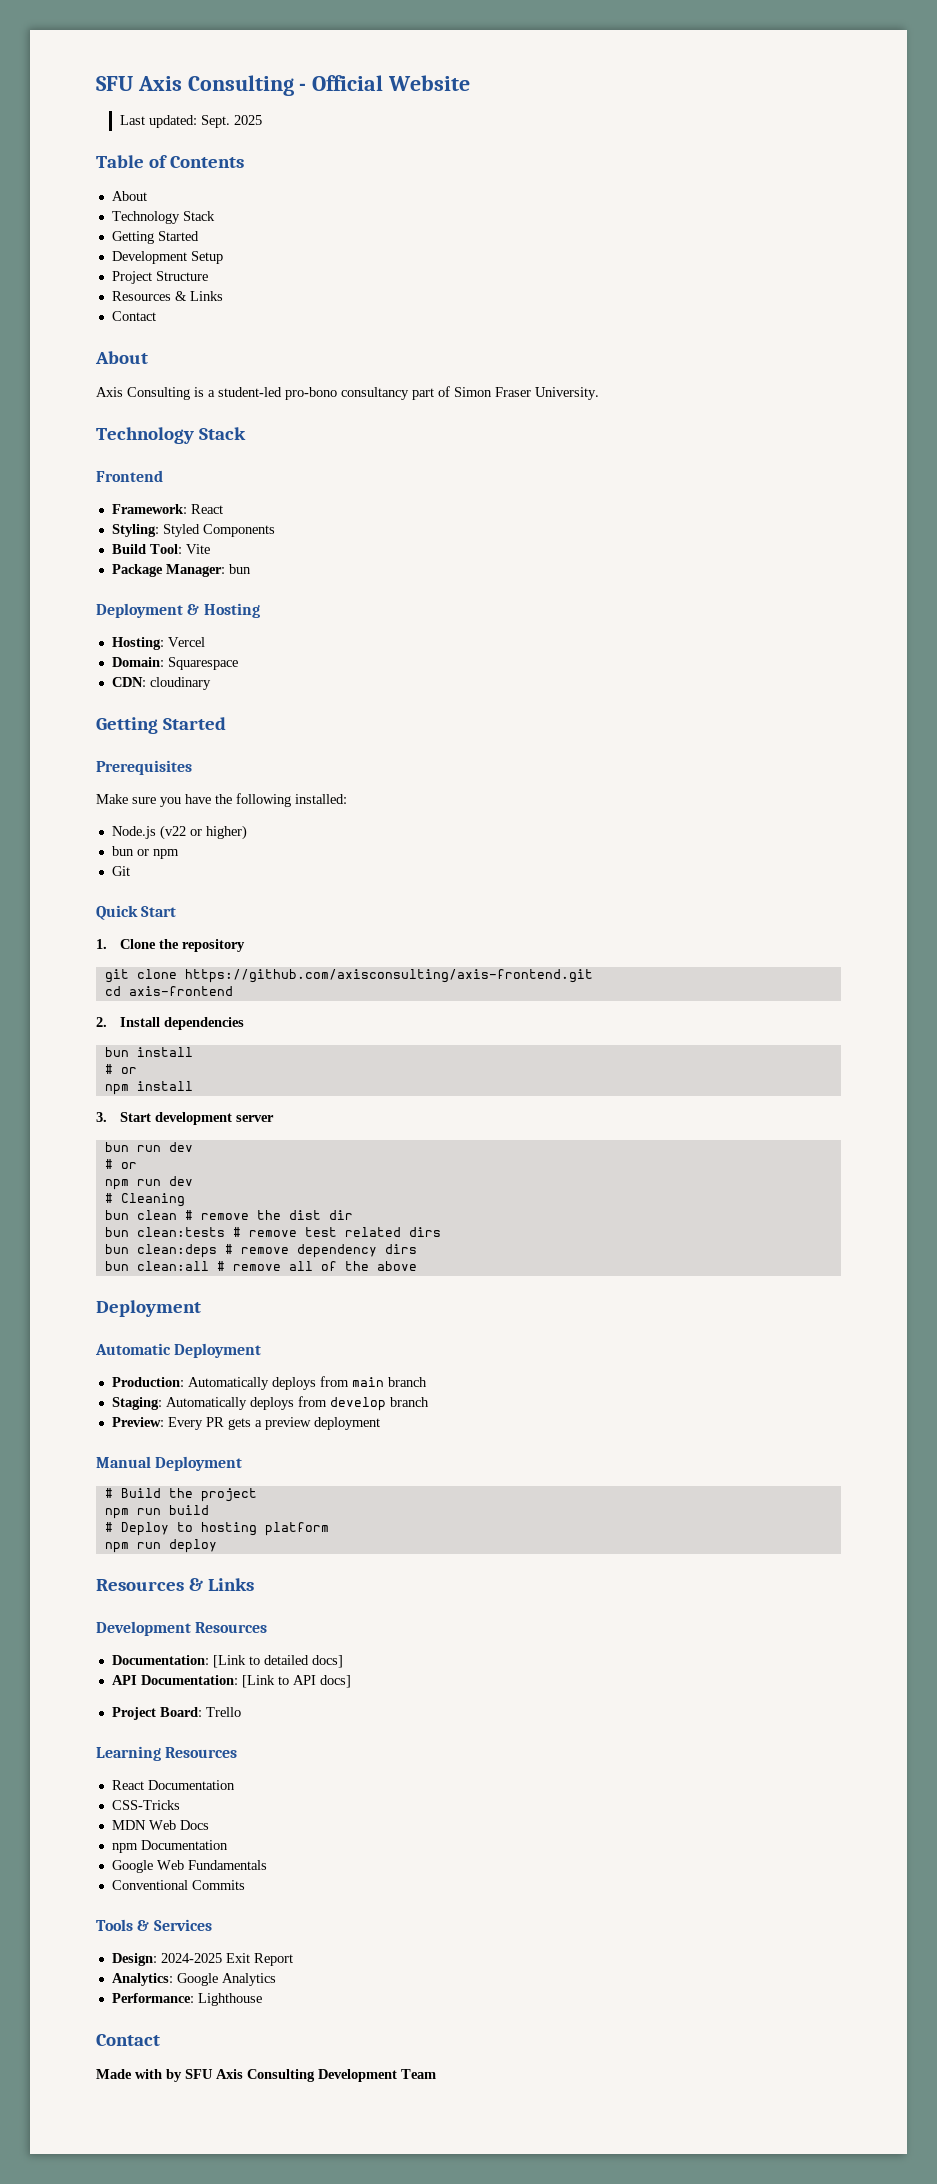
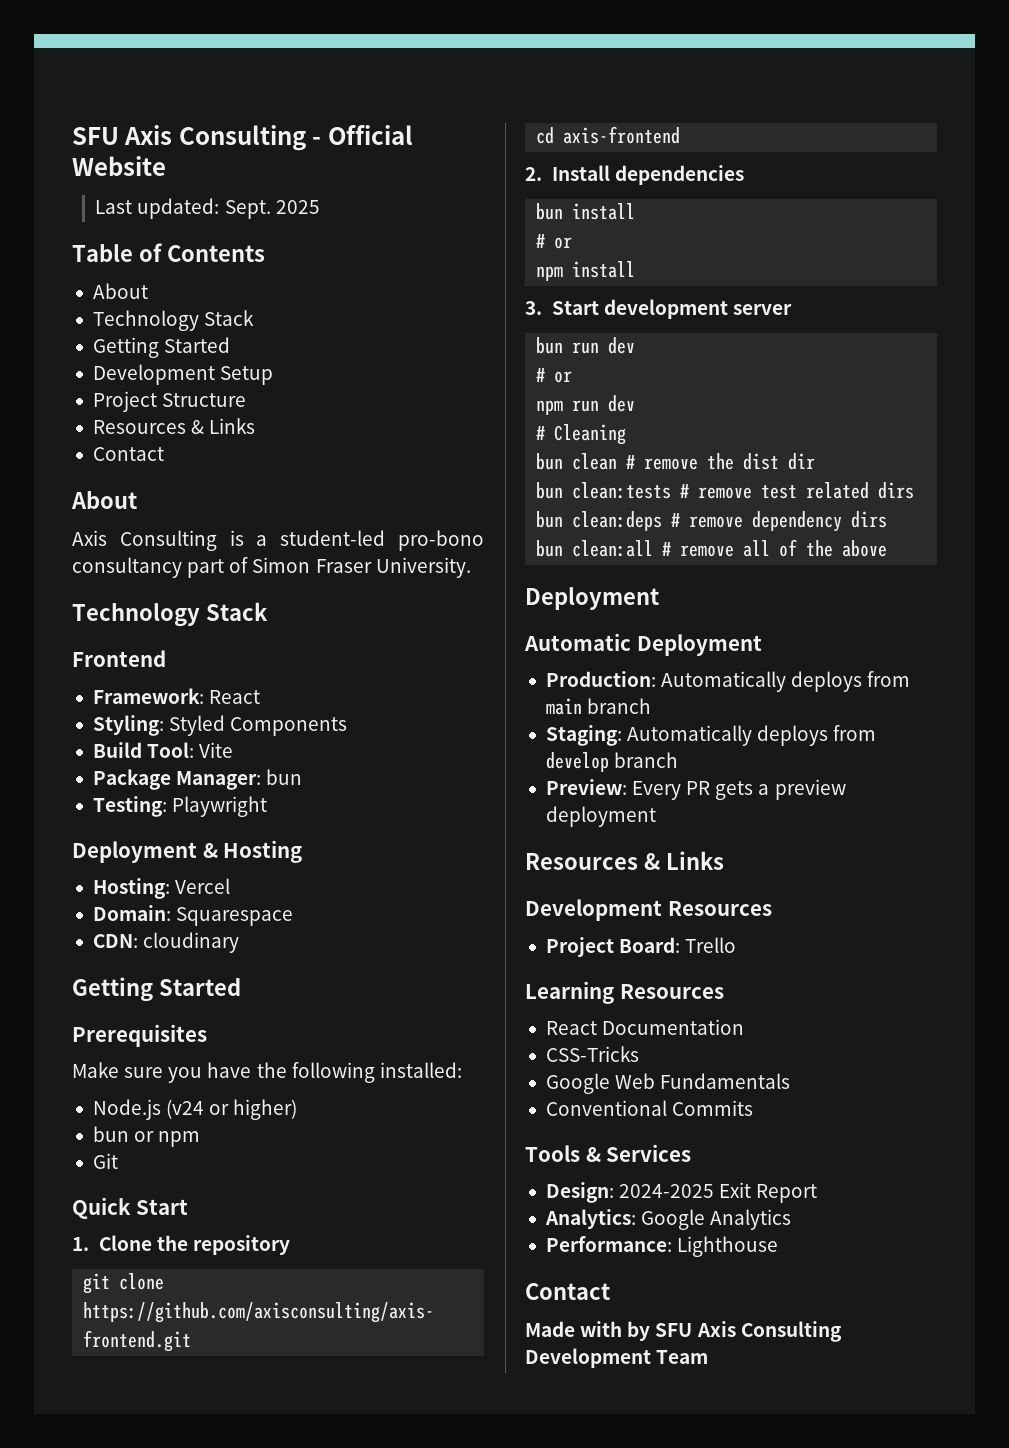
+ Testing: Playwright
- Node.js (v22 or higher)
+ Node.js (v24 or higher)
- Manual Deployment
- # Build the project
- npm run build
- # Deploy to hosting platform
- npm run deploy
- Documentation: [Link to detailed docs]
- API Documentation: [Link to API docs]
- MDN Web Docs
- npm Documentation

